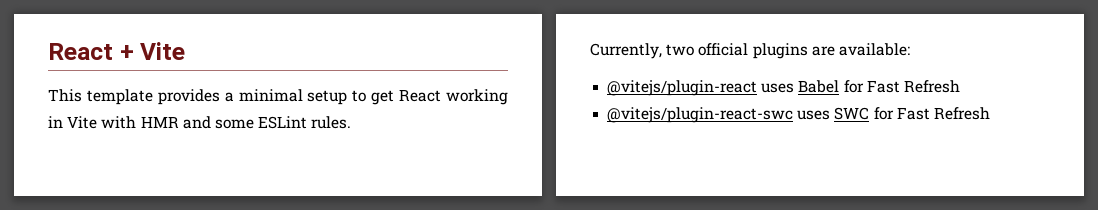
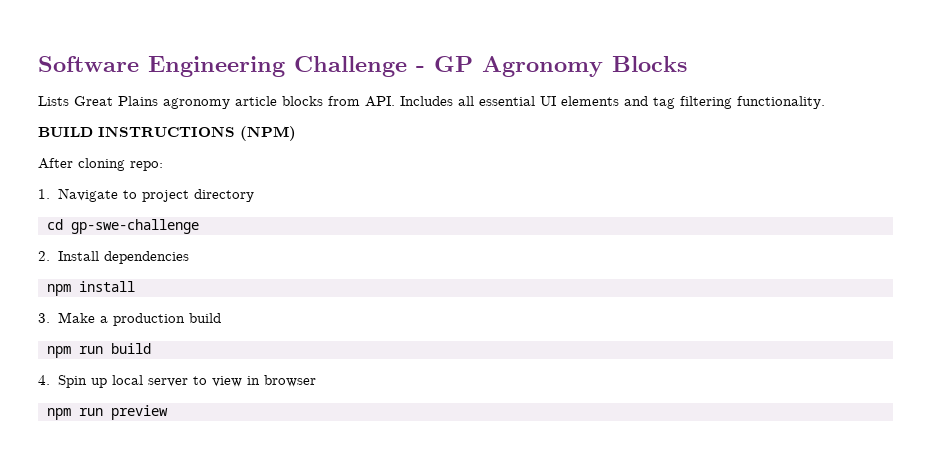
- React + Vite
- This template provides a minimal setup to get React working in Vite with HMR and some ESLint rules.
- Currently, two official plugins are available:
- @vitejs/plugin-react uses Babel for Fast Refresh
- @vitejs/plugin-react-swc uses SWC for Fast Refresh
+ Software Engineering Challenge - GP Agronomy Blocks
+ Lists Great Plains agronomy article blocks from API. Includes all essential UI elements and tag filtering functionality.
+ BUILD INSTRUCTIONS (NPM)
+ After cloning repo:
+ 1. Navigate to project directory
+ cd gp-swe-challenge
+ 2. Install dependencies
+ npm install
+ 3. Make a production build
+ npm run build
+ 4. Spin up local server to view in browser
+ npm run preview

